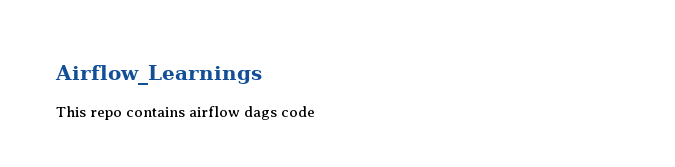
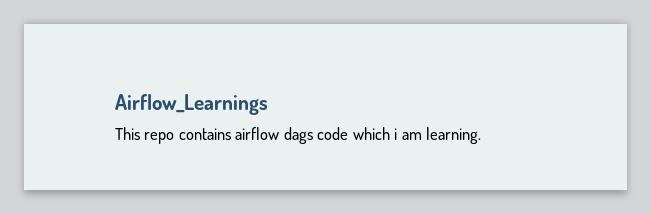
- This repo contains airflow dags code
+ This repo contains airflow dags code which i am learning.

